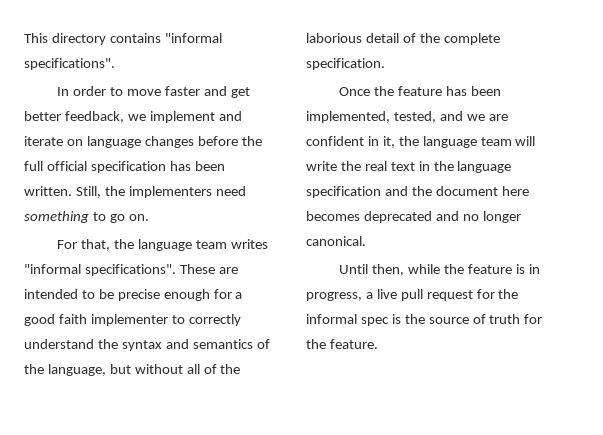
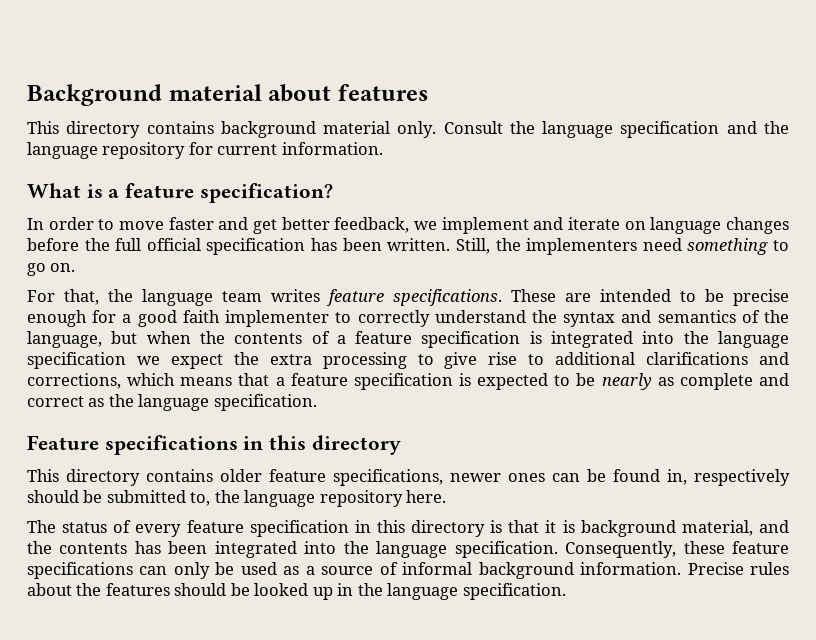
- This directory contains "informal specifications".
+ Background material about features
+ This directory contains background material only. Consult the language specification and the language repository for current information.
+ What is a feature specification?
- For that, the language team writes "informal specifications".
+ For that, the language team writes feature specifications.
- These are intended to be precise enough for a good faith implementer to correctly understand the syntax and semantics of the language, but without all of the laborious detail of the complete specification.
- Once the feature has been implemented, tested, and we are confident in it, the language team will write the real text in the language specification and the document here becomes deprecated and no longer canonical.
- Until then, while the feature is in progress, a live pull request for the informal spec is the source of truth for the feature.
+ These are intended to be precise enough for a good faith implementer to correctly understand the syntax and semantics of the language, but when the contents of a feature specification is integrated into the language specification we expect the extra processing to give rise to additional clarifications and corrections, which means that a feature specification is expected to be nearly as complete and correct as the language specification.
+ Feature specifications in this directory
+ This directory contains older feature specifications, newer ones can be found in, respectively should be submitted to, the language repository here.
+ The status of every feature specification in this directory is that it is background material, and the contents has been integrated into the language specification. Consequently, these feature specifications can only be used as a source of informal background information. Precise rules about the features should be looked up in the language specification.

